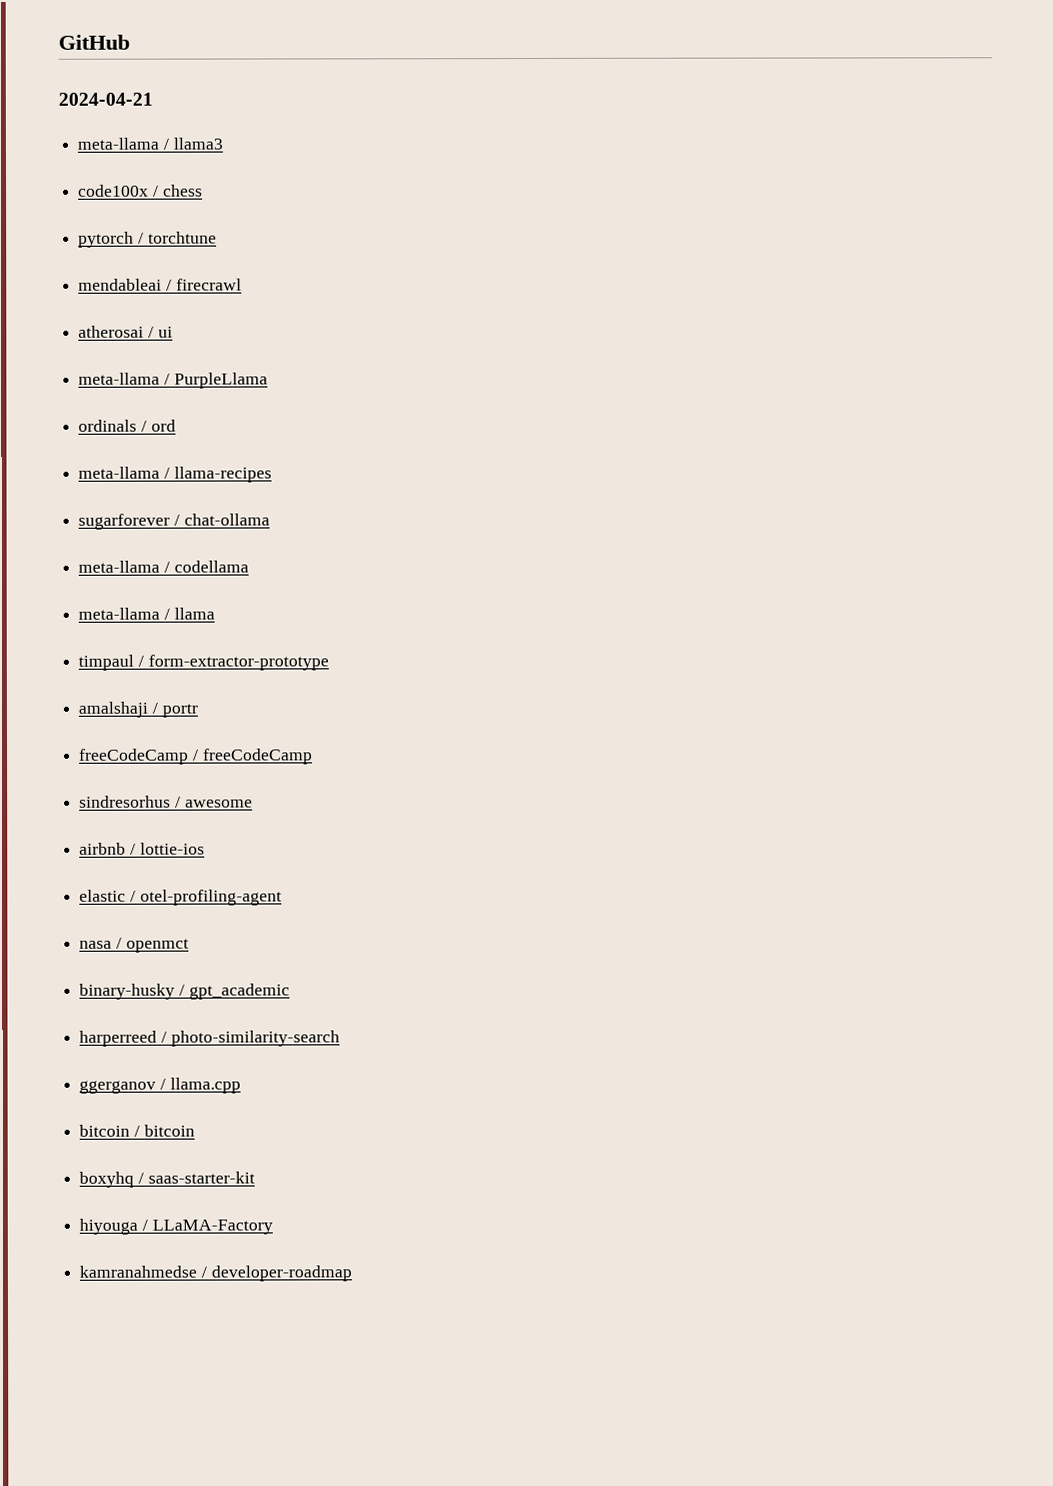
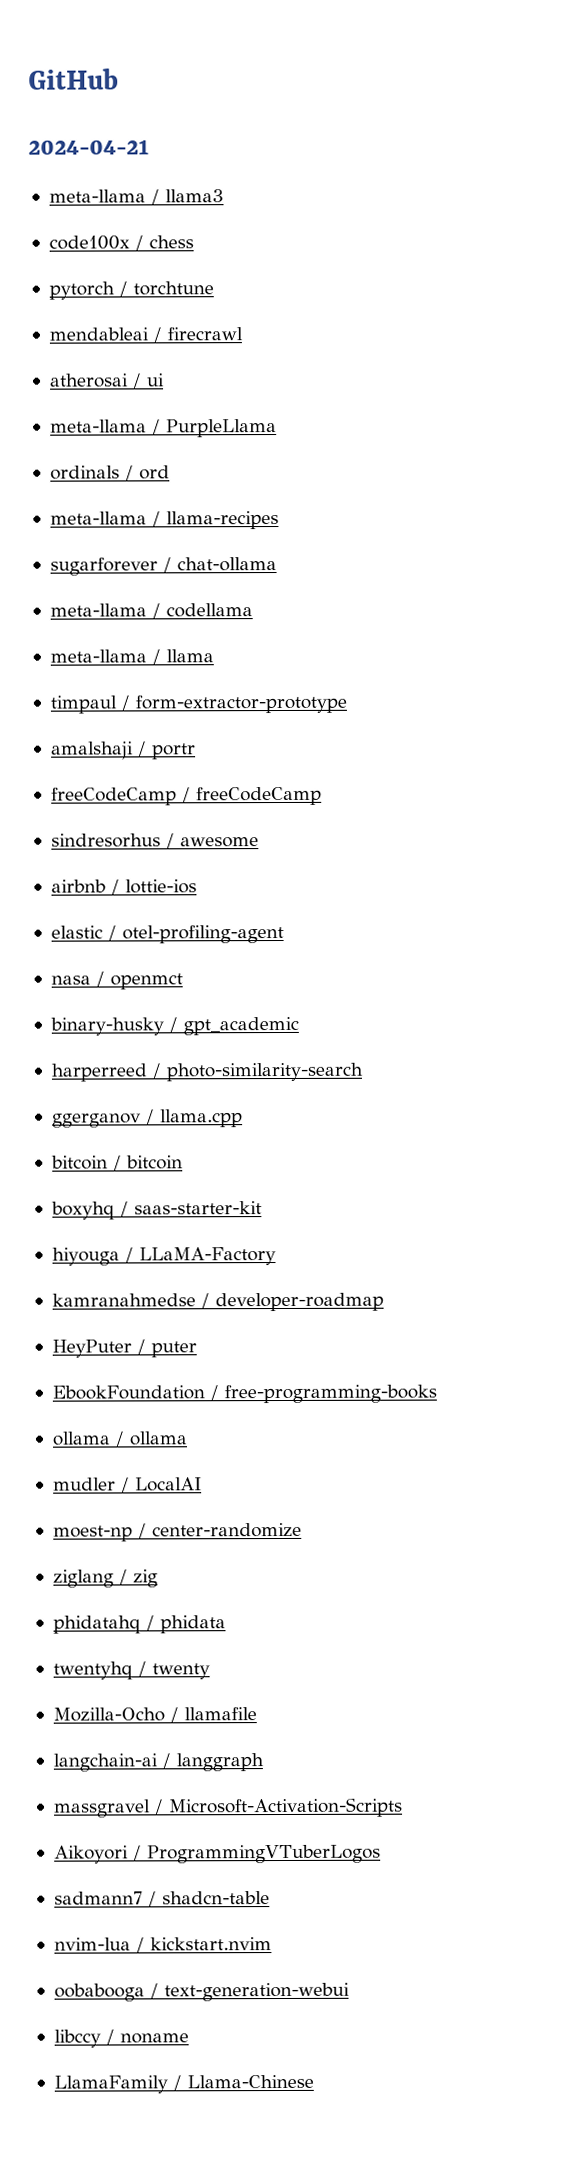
+ HeyPuter / puter
+ EbookFoundation / free-programming-books
+ ollama / ollama
+ mudler / LocalAI
+ moest-np / center-randomize
+ ziglang / zig
+ phidatahq / phidata
+ twentyhq / twenty
+ Mozilla-Ocho / llamafile
+ langchain-ai / langgraph
+ massgravel / Microsoft-Activation-Scripts
+ Aikoyori / ProgrammingVTuberLogos
+ sadmann7 / shadcn-table
+ nvim-lua / kickstart.nvim
+ oobabooga / text-generation-webui
+ libccy / noname
+ LlamaFamily / Llama-Chinese

